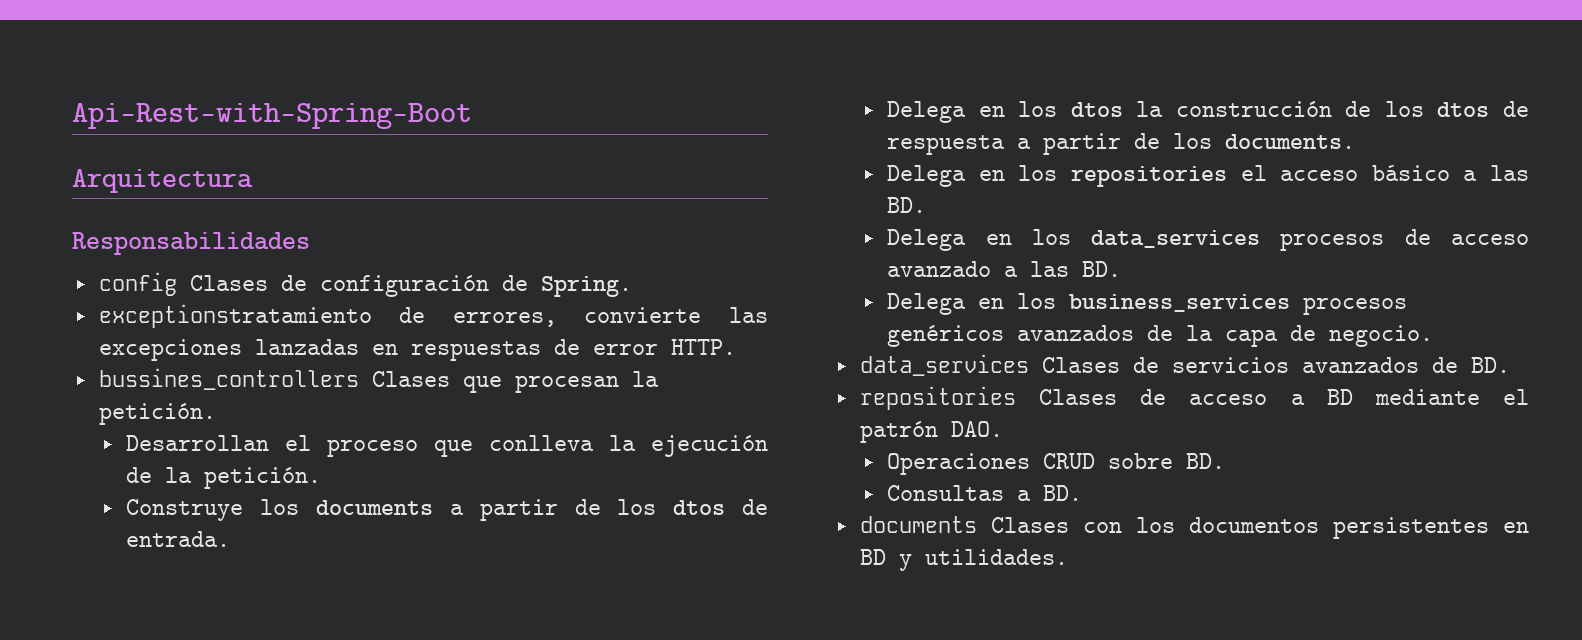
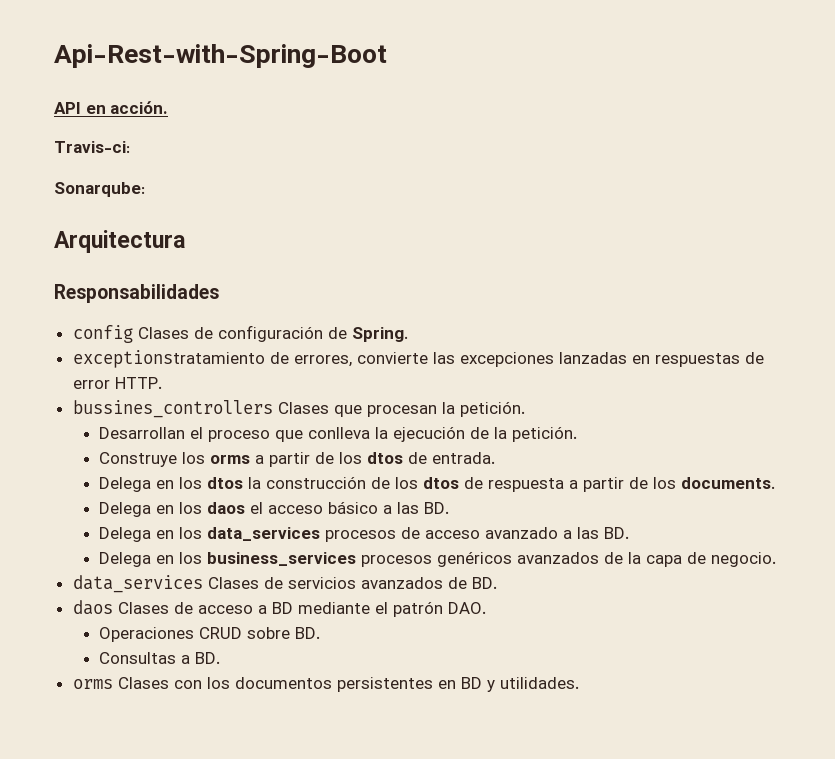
+ API en acción.
+ Travis-ci:
+ Sonarqube:
- Construye los documents a partir de los dtos de entrada.
+ Construye los orms a partir de los dtos de entrada.
- Delega en los repositories el acceso básico a las BD.
+ Delega en los daos el acceso básico a las BD.
- repositories Clases de acceso a BD mediante el patrón DAO.
+ daos Clases de acceso a BD mediante el patrón DAO.
- documents Clases con los documentos persistentes en BD y utilidades.
+ orms Clases con los documentos persistentes en BD y utilidades.

